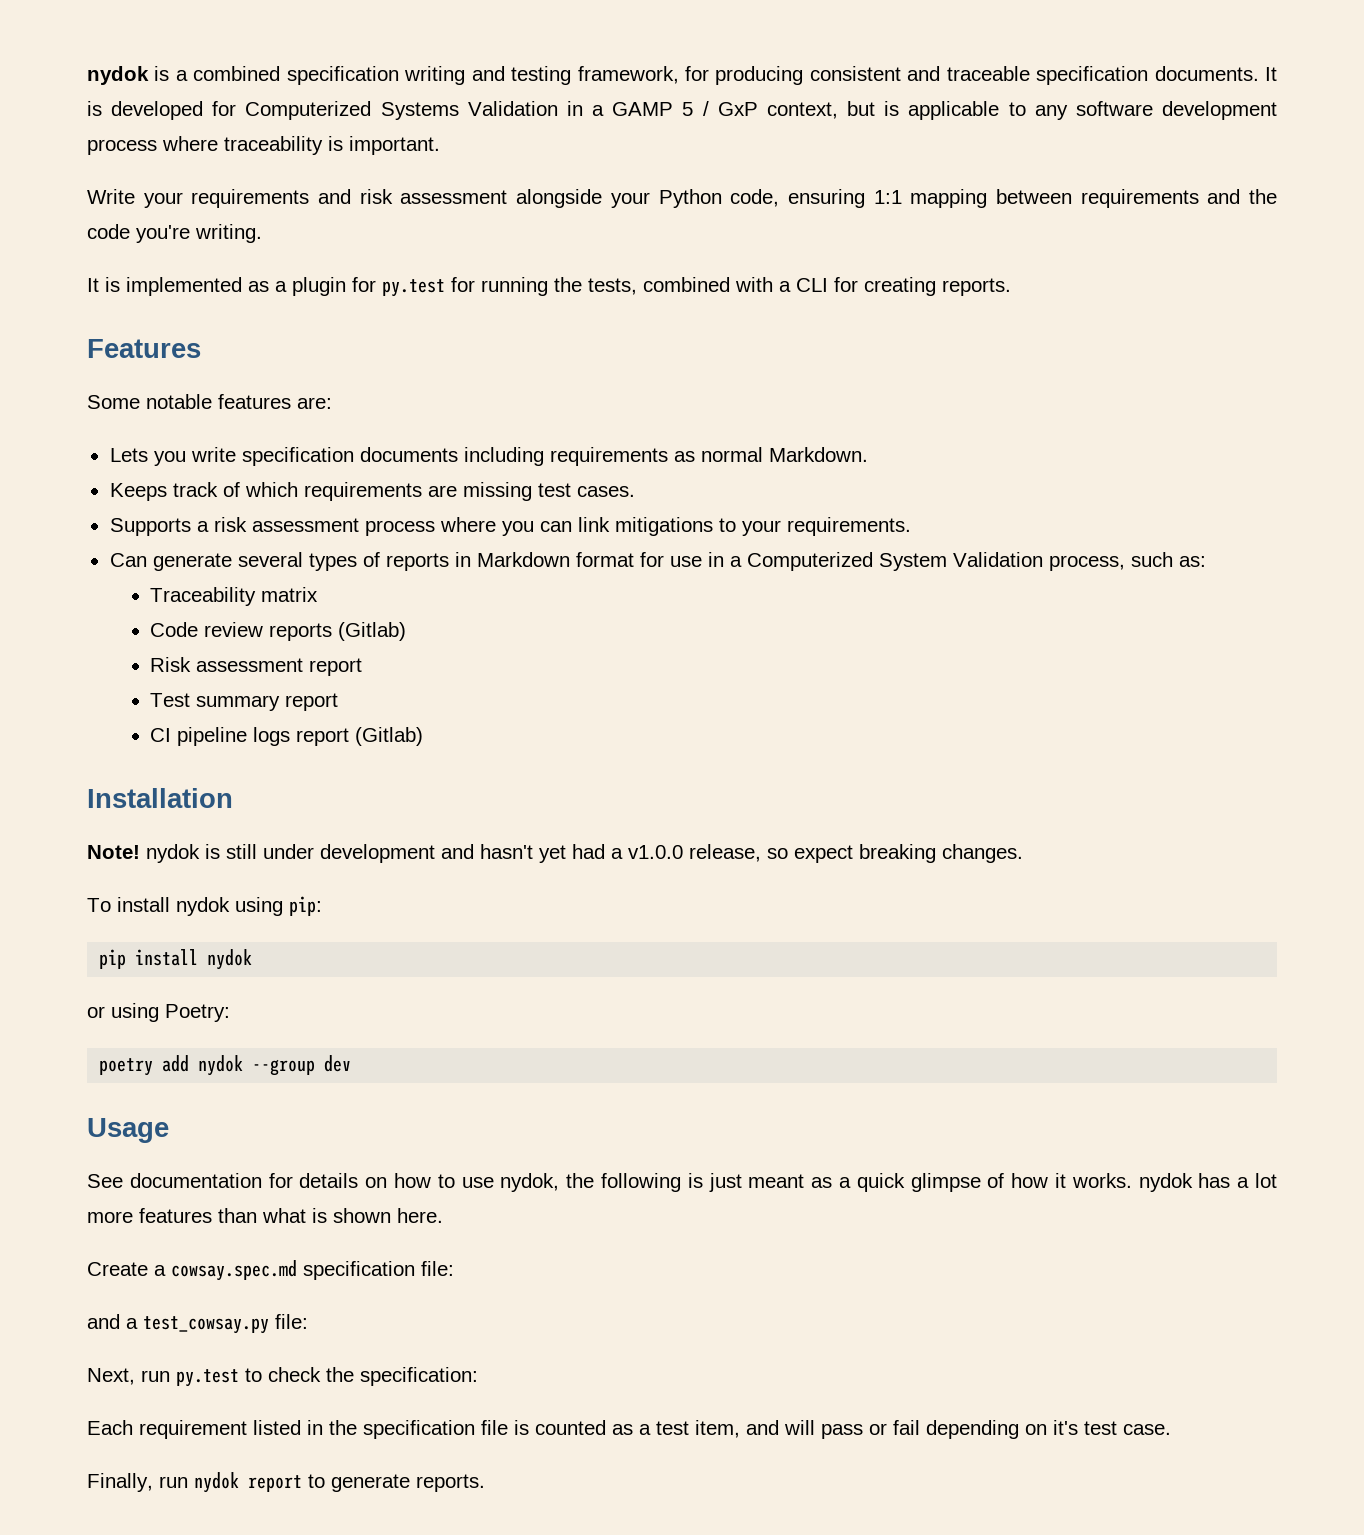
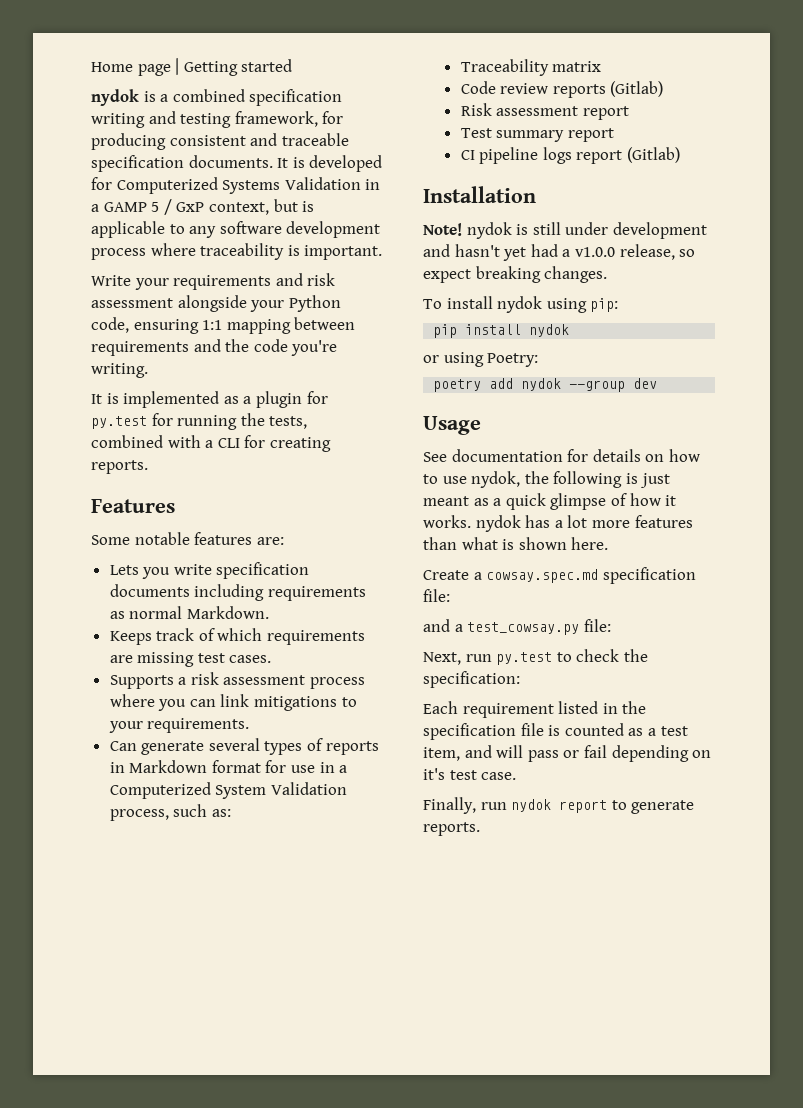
+ Home page | Getting started

